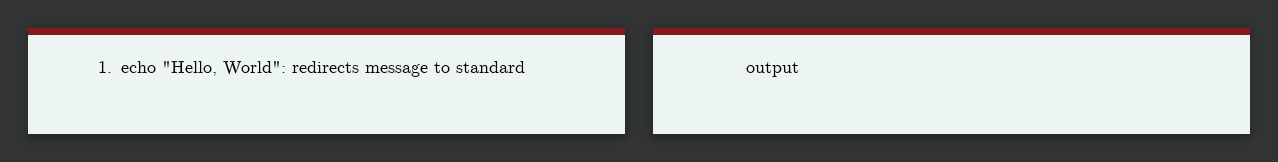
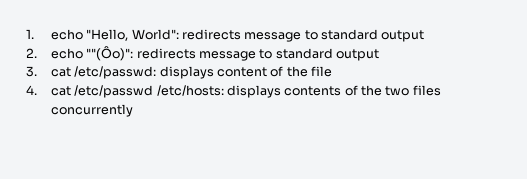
+ 2. echo ""(Ôo)": redirects message to standard output
+ 3. cat /etc/passwd: displays content of the file
+ 4. cat /etc/passwd /etc/hosts: displays contents of the two files concurrently

